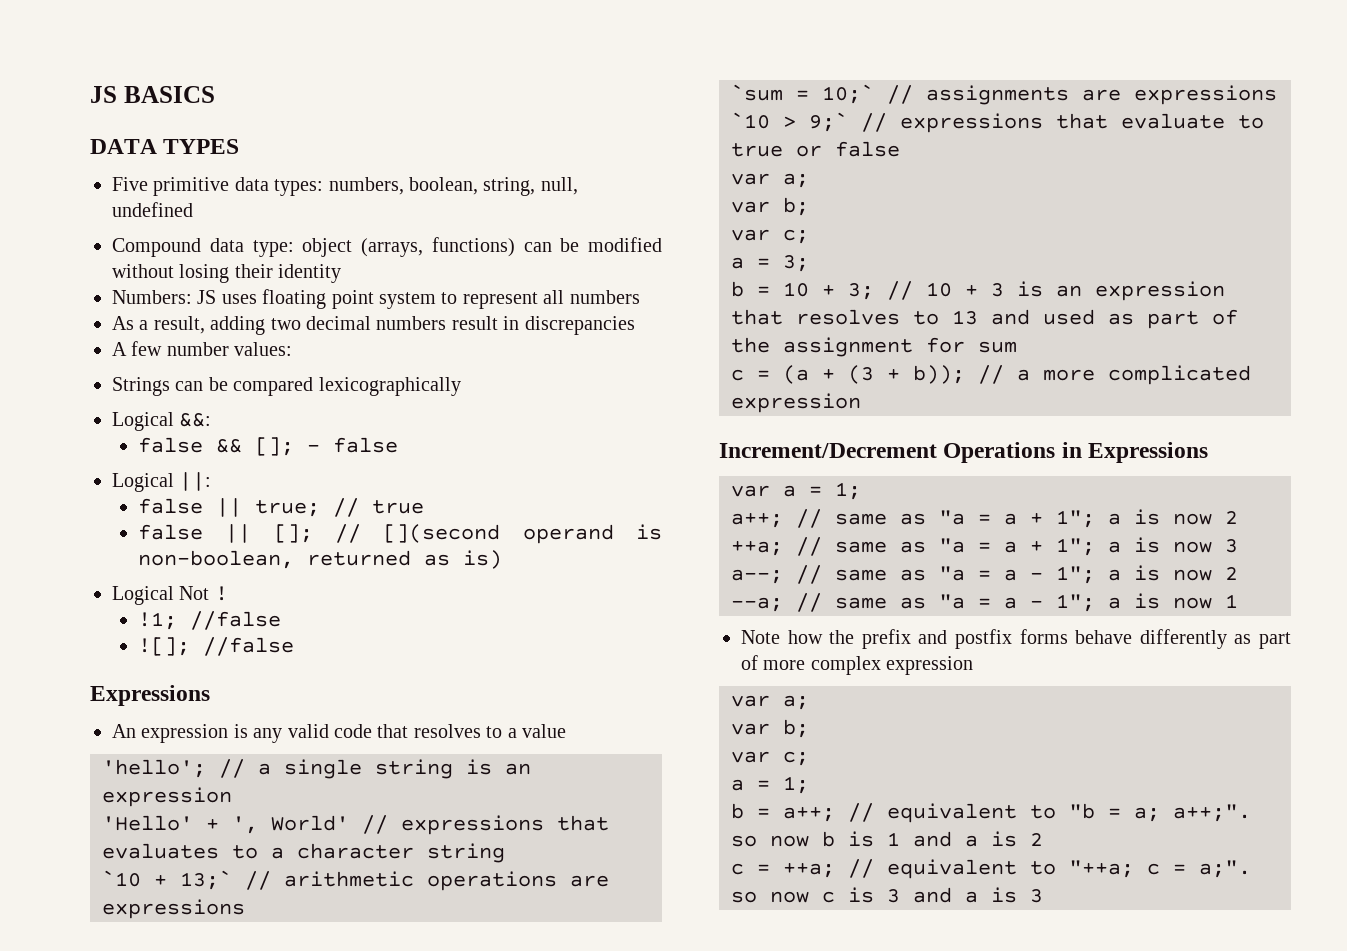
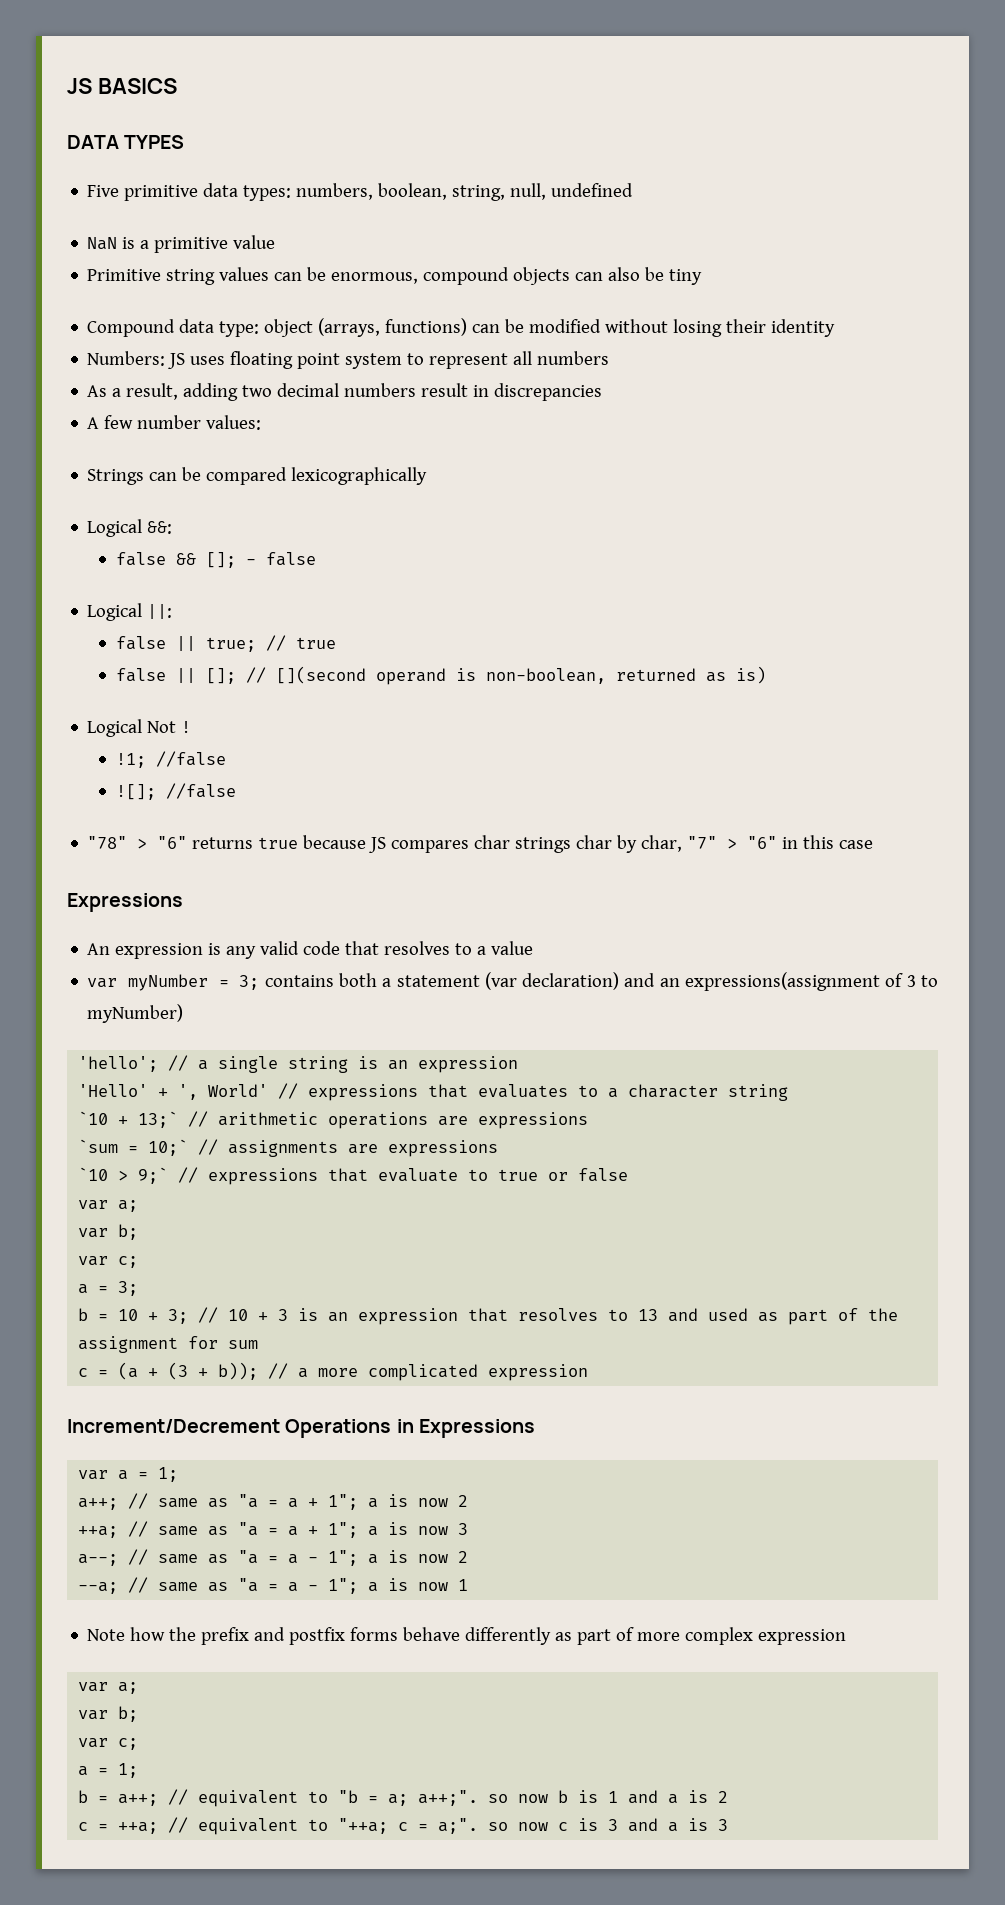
+ NaN is a primitive value
+ Primitive string values can be enormous, compound objects can also be tiny
+ "78" > "6" returns true because JS compares char strings char by char, "7" > "6" in this case
+ var myNumber = 3; contains both a statement (var declaration) and an expressions(assignment of 3 to myNumber)

